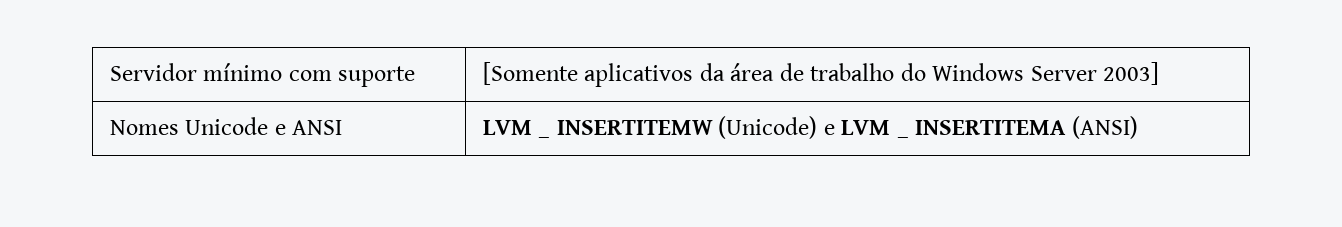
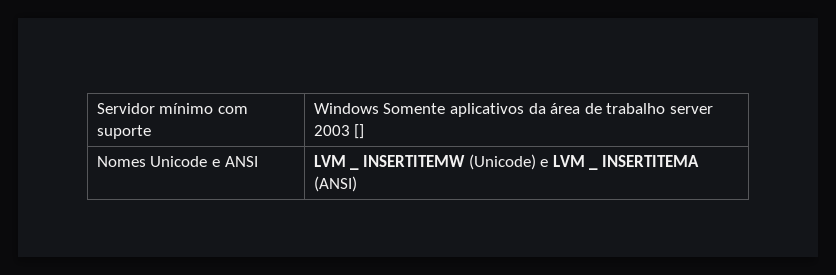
- Servidor mínimo com suporte | [Somente aplicativos da área de trabalho do Windows Server 2003]
+ Servidor mínimo com suporte | Windows Somente aplicativos da área de trabalho server 2003 []

